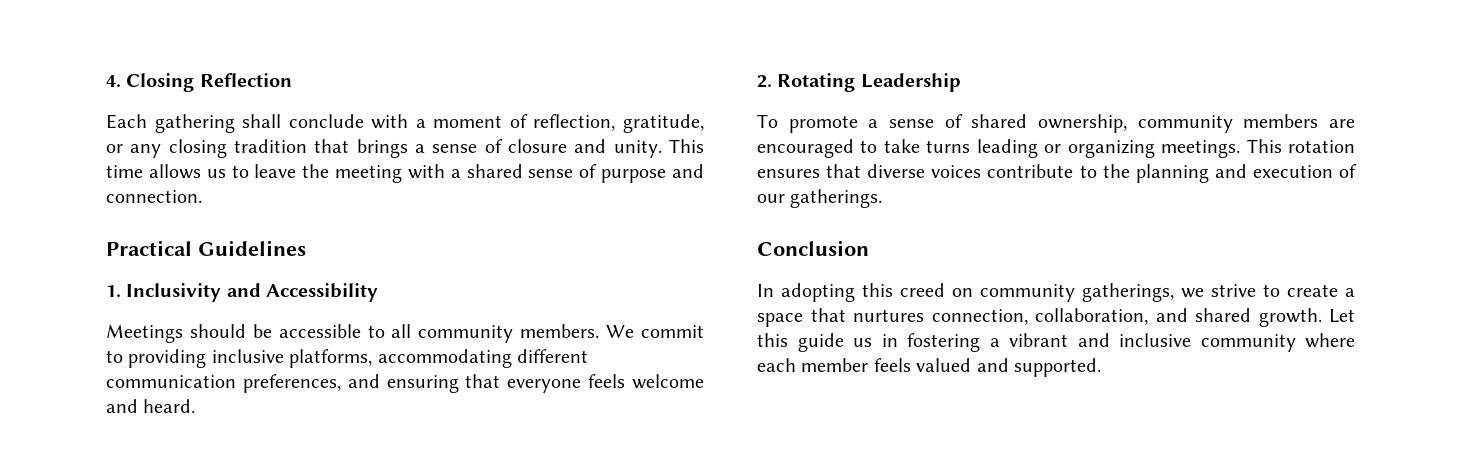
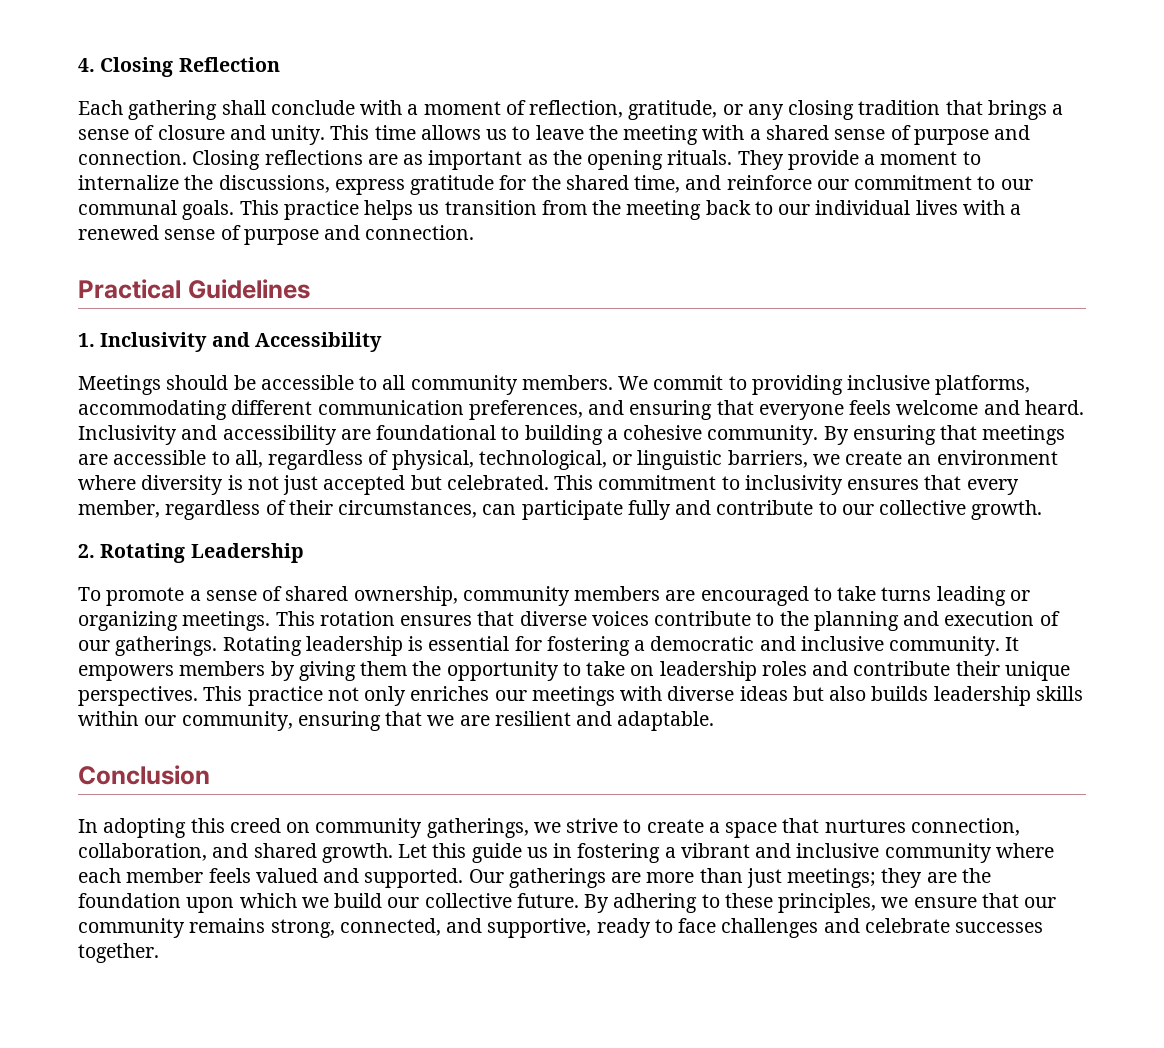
+ Closing reflections are as important as the opening rituals. They provide a moment to internalize the discussions, express gratitude for the shared time, and reinforce our commitment to our communal goals. This practice helps us transition from the meeting back to our individual lives with a renewed sense of purpose and connection.
+ Inclusivity and accessibility are foundational to building a cohesive community. By ensuring that meetings are accessible to all, regardless of physical, technological, or linguistic barriers, we create an environment where diversity is not just accepted but celebrated. This commitment to inclusivity ensures that every member, regardless of their circumstances, can participate fully and contribute to our collective growth.
+ Rotating leadership is essential for fostering a democratic and inclusive community. It empowers members by giving them the opportunity to take on leadership roles and contribute their unique perspectives. This practice not only enriches our meetings with diverse ideas but also builds leadership skills within our community, ensuring that we are resilient and adaptable.
+ Our gatherings are more than just meetings; they are the foundation upon which we build our collective future. By adhering to these principles, we ensure that our community remains strong, connected, and supportive, ready to face challenges and celebrate successes together.

